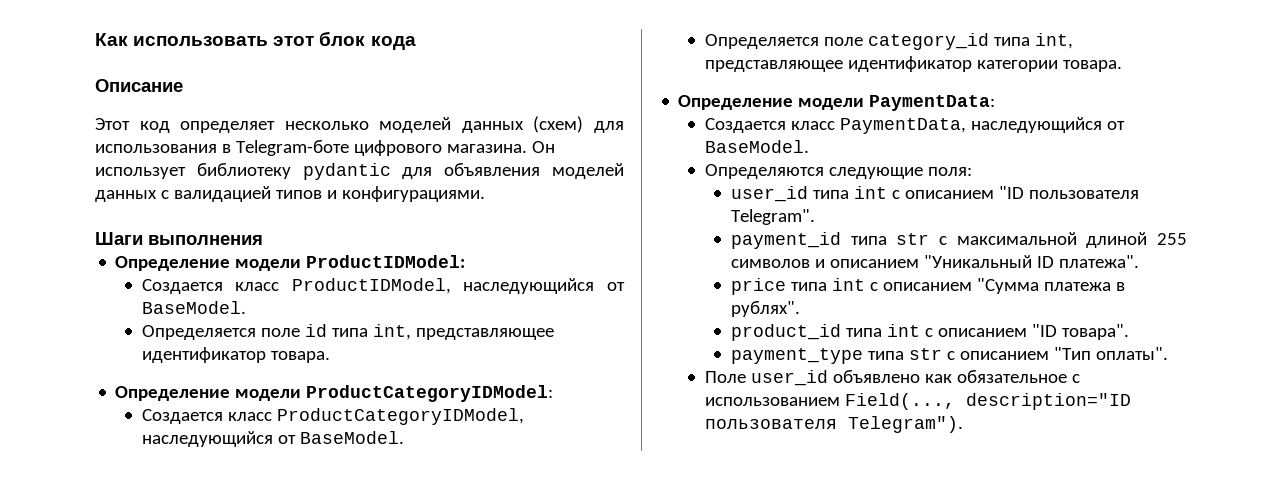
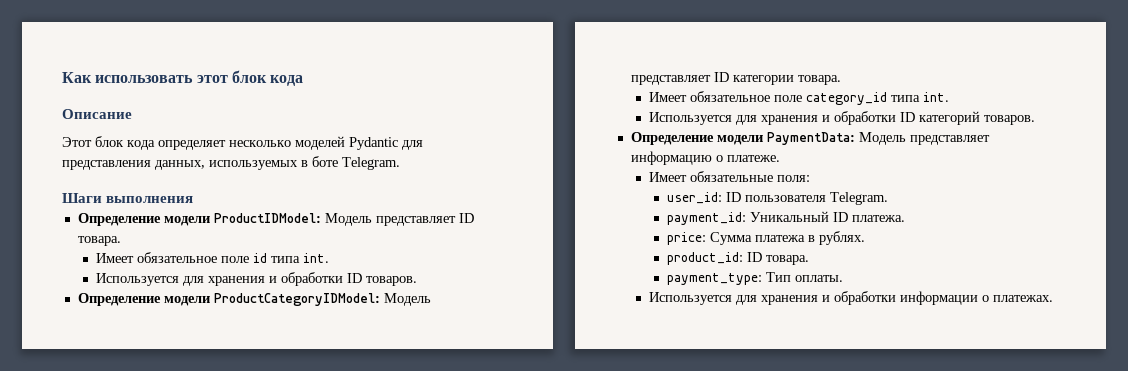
- Этот код определяет несколько моделей данных (схем) для использования в Telegram-боте цифрового магазина. Он использует библиотеку pydantic для объявления моделей данных с валидацией типов и конфигурациями.
+ Этот блок кода определяет несколько моделей Pydantic для представления данных, используемых в боте Telegram.
- Определение модели ProductIDModel:
- Создается класс ProductIDModel, наследующийся от BaseModel.
- Определяется поле id типа int, представляющее идентификатор товара.
- Определение модели ProductCategoryIDModel:
- Создается класс ProductCategoryIDModel, наследующийся от BaseModel.
- Определяется поле category_id типа int, представляющее идентификатор категории товара.
- Определение модели PaymentData:
- Создается класс PaymentData, наследующийся от BaseModel.
- Определяются следующие поля:
- user_id типа int с описанием "ID пользователя Telegram".
- payment_id типа str с максимальной длиной 255 символов и описанием "Уникальный ID платежа".
- price типа int с описанием "Сумма платежа в рублях".
- product_id типа int с описанием "ID товара".
- payment_type типа str с описанием "Тип оплаты".
- Поле user_id объявлено как обязательное с использованием Field(..., description="ID пользователя Telegram").
+ Определение модели ProductIDModel: Модель представляет ID товара.
+ Имеет обязательное поле id типа int.
+ Используется для хранения и обработки ID товаров.
+ Определение модели ProductCategoryIDModel: Модель представляет ID категории товара.
+ Имеет обязательное поле category_id типа int.
+ Используется для хранения и обработки ID категорий товаров.
+ Определение модели PaymentData: Модель представляет информацию о платеже.
+ Имеет обязательные поля:
+ user_id: ID пользователя Telegram.
+ payment_id: Уникальный ID платежа.
+ price: Сумма платежа в рублях.
+ product_id: ID товара.
+ payment_type: Тип оплаты.
+ Используется для хранения и обработки информации о платежах.

